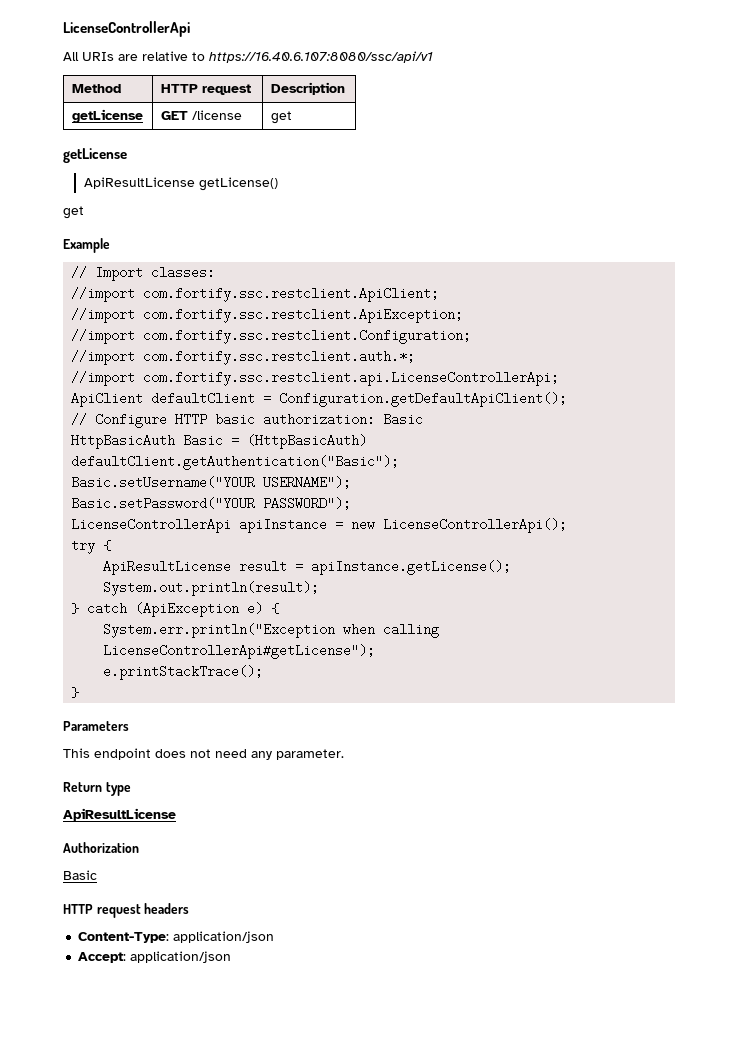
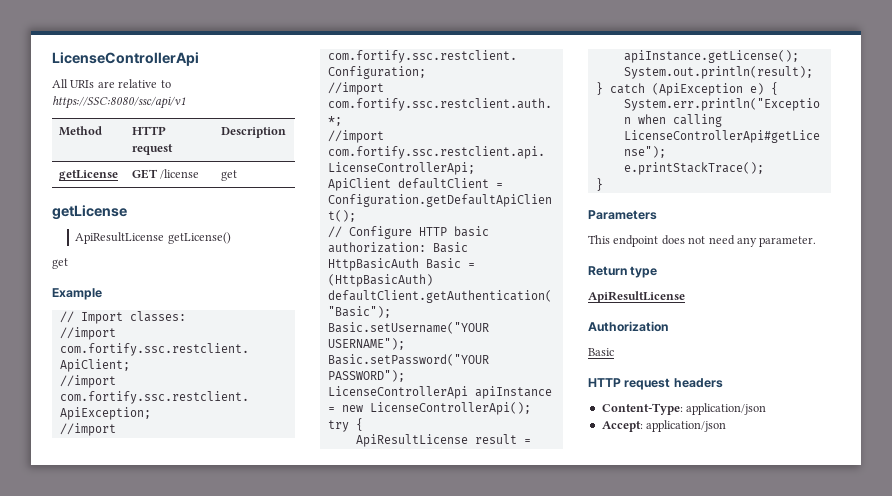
- All URIs are relative to https://16.40.6.107:8080/ssc/api/v1
+ All URIs are relative to https://SSC:8080/ssc/api/v1

